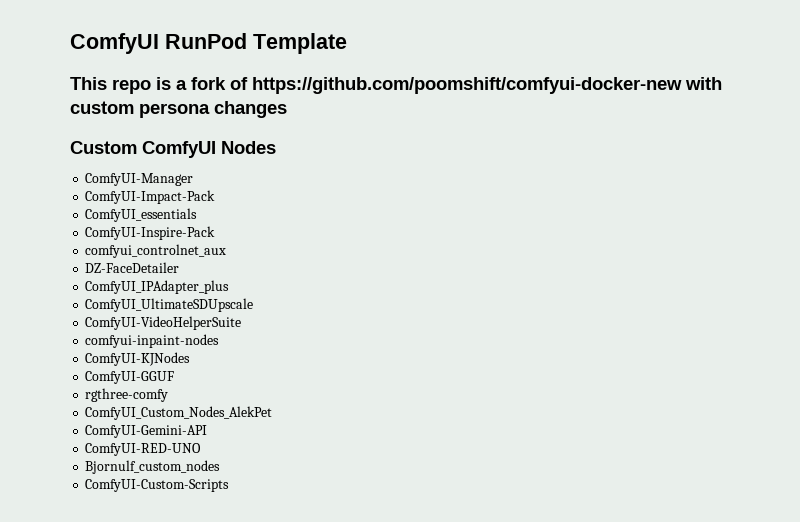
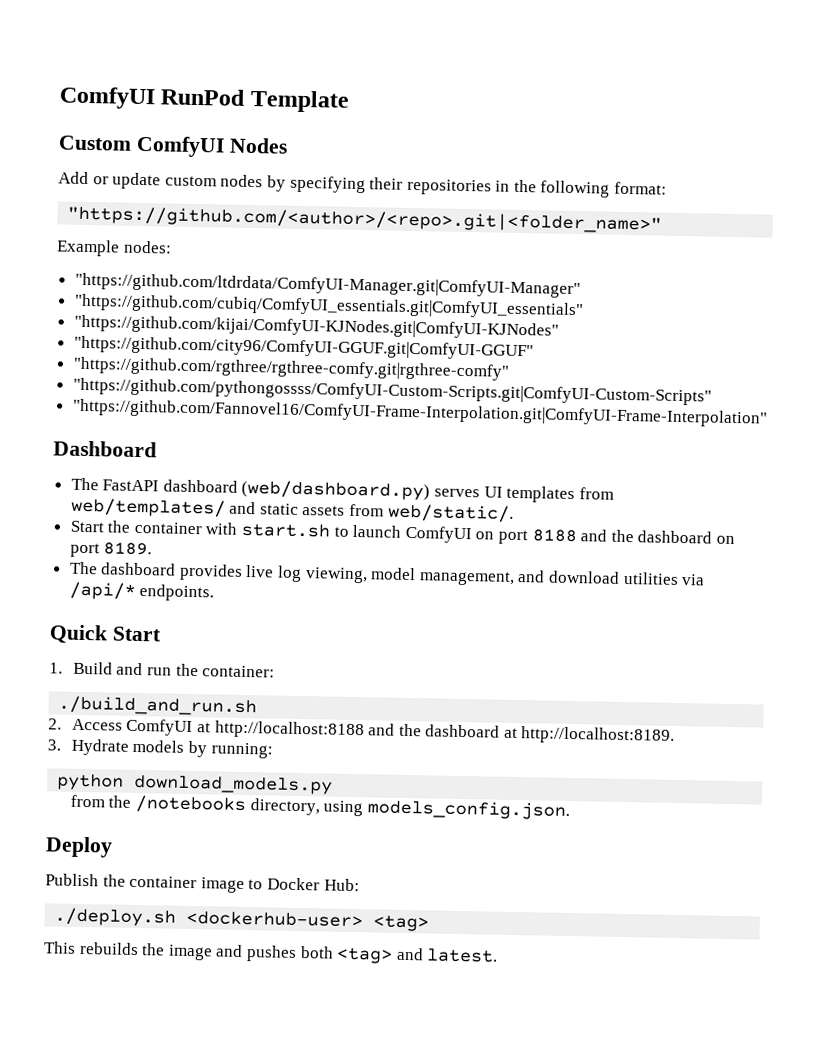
- This repo is a fork of https://github.com/poomshift/comfyui-docker-new with custom persona changes
  Custom ComfyUI Nodes
- ComfyUI-Manager
- ComfyUI-Impact-Pack
- ComfyUI_essentials
- ComfyUI-Inspire-Pack
- comfyui_controlnet_aux
- DZ-FaceDetailer
- ComfyUI_IPAdapter_plus
- ComfyUI_UltimateSDUpscale
- ComfyUI-VideoHelperSuite
- comfyui-inpaint-nodes
- ComfyUI-KJNodes
- ComfyUI-GGUF
- rgthree-comfy
- ComfyUI_Custom_Nodes_AlekPet
- ComfyUI-Gemini-API
- ComfyUI-RED-UNO
- Bjornulf_custom_nodes
- ComfyUI-Custom-Scripts
+ Add or update custom nodes by specifying their repositories in the following format:
+ "https://github.com/<author>/<repo>.git|<folder_name>"
+ Example nodes:
+ "https://github.com/ltdrdata/ComfyUI-Manager.git|ComfyUI-Manager"
+ "https://github.com/cubiq/ComfyUI_essentials.git|ComfyUI_essentials"
+ "https://github.com/kijai/ComfyUI-KJNodes.git|ComfyUI-KJNodes"
+ "https://github.com/city96/ComfyUI-GGUF.git|ComfyUI-GGUF"
+ "https://github.com/rgthree/rgthree-comfy.git|rgthree-comfy"
+ "https://github.com/pythongossss/ComfyUI-Custom-Scripts.git|ComfyUI-Custom-Scripts"
+ "https://github.com/Fannovel16/ComfyUI-Frame-Interpolation.git|ComfyUI-Frame-Interpolation"
+ Dashboard
+ The FastAPI dashboard (web/dashboard.py) serves UI templates from web/templates/ and static assets from web/static/.
+ Start the container with start.sh to launch ComfyUI on port 8188 and the dashboard on port 8189.
+ The dashboard provides live log viewing, model management, and download utilities via /api/* endpoints.
+ Quick Start
+ 1. Build and run the container:
+ ./build_and_run.sh
+ 2. Access ComfyUI at http://localhost:8188 and the dashboard at http://localhost:8189.
+ 3. Hydrate models by running:
+ python download_models.py
+ from the /notebooks directory, using models_config.json.
+ Deploy
+ Publish the container image to Docker Hub:
+ ./deploy.sh <dockerhub-user> <tag>
+ This rebuilds the image and pushes both <tag> and latest.

